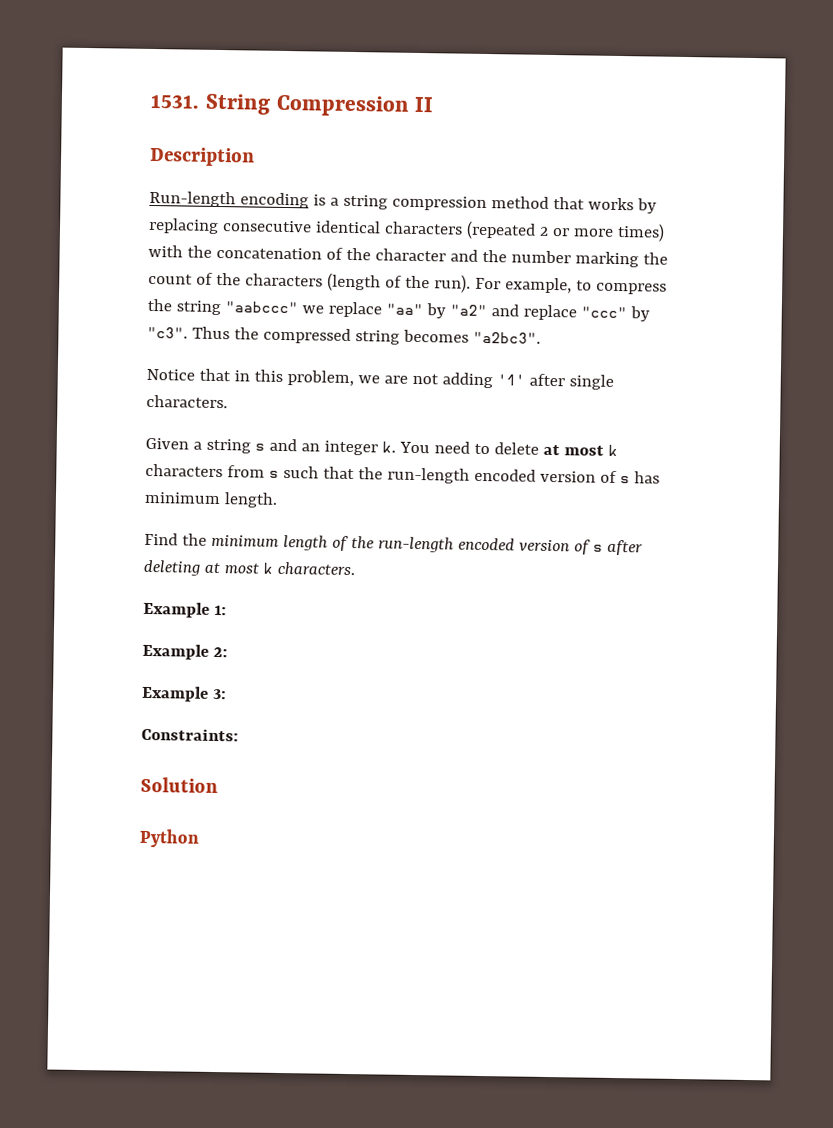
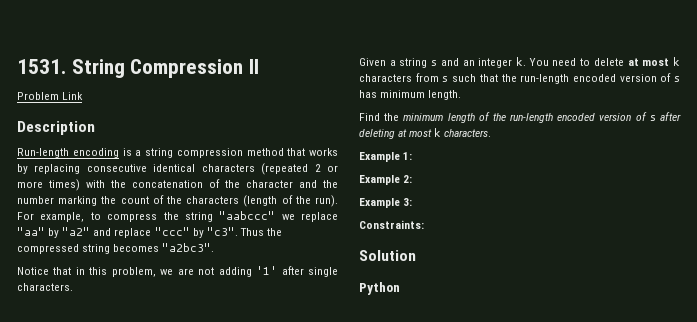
+ Problem Link

